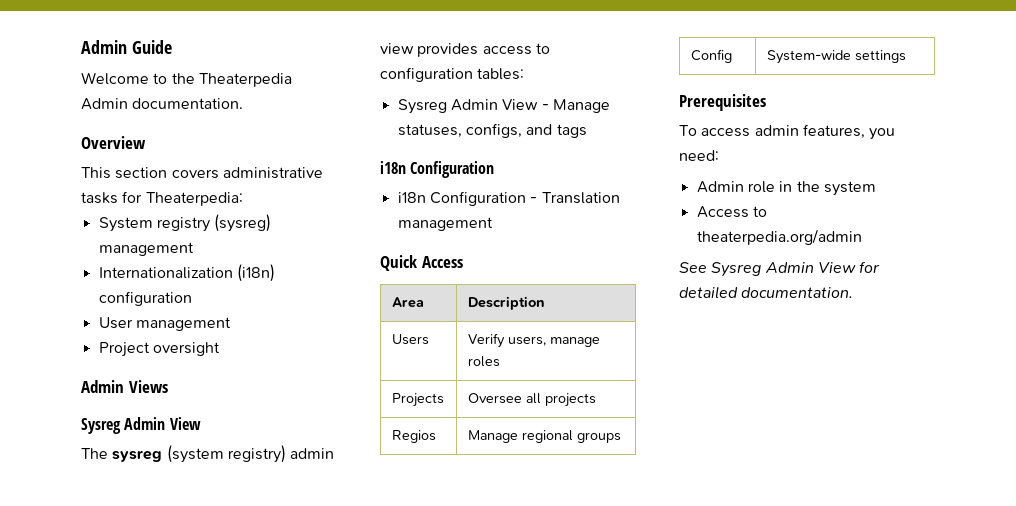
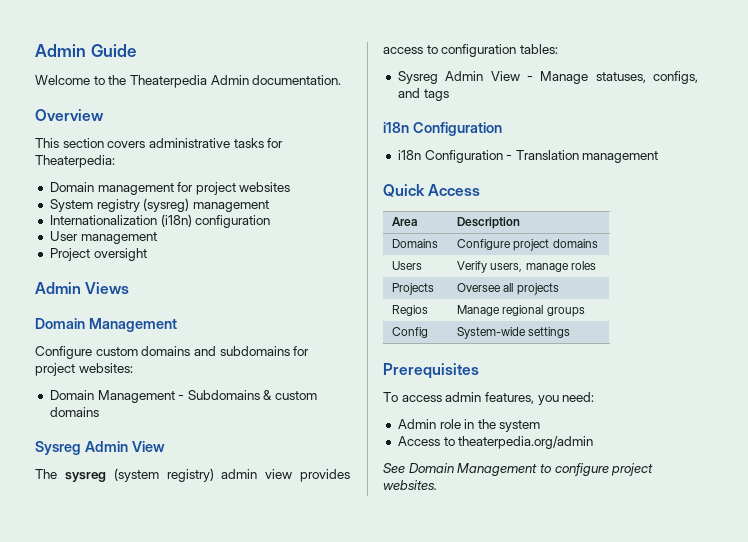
+ Domain management for project websites
  Admin Views
+ Domain Management
+ Configure custom domains and subdomains for project websites:
+ Domain Management - Subdomains & custom domains
+ Domains | Configure project domains
- See Sysreg Admin View for detailed documentation.
+ See Domain Management to configure project websites.

